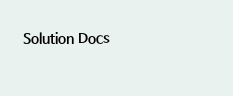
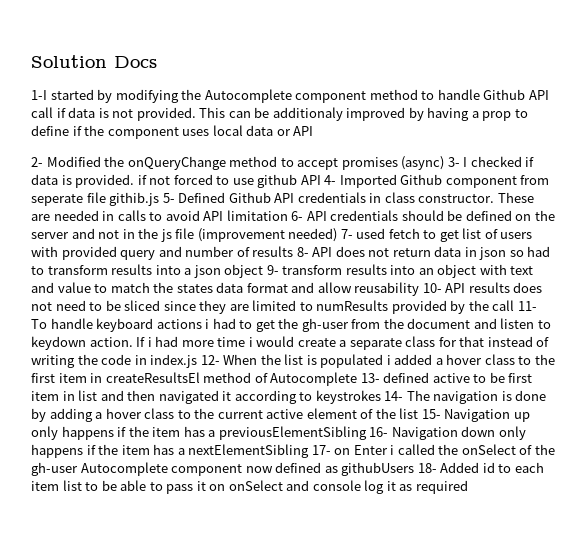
+ 1-I started by modifying the Autocomplete component method to handle Github API call if data is not provided. This can be additionaly improved by having a prop to define if the component uses local data or API
+ 2- Modified the onQueryChange method to accept promises (async) 3- I checked if data is provided. if not forced to use github API 4- Imported Github component from seperate file githib.js 5- Defined Github API credentials in class constructor. These are needed in calls to avoid API limitation 6- API credentials should be defined on the server and not in the js file (improvement needed) 7- used fetch to get list of users with provided query and number of results 8- API does not return data in json so had to transform results into a json object 9- transform results into an object with text and value to match the states data format and allow reusability 10- API results does not need to be sliced since they are limited to numResults provided by the call 11- To handle keyboard actions i had to get the gh-user from the document and listen to keydown action. If i had more time i would create a separate class for that instead of writing the code in index.js 12- When the list is populated i added a hover class to the first item in createResultsEl method of Autocomplete 13- defined active to be first item in list and then navigated it according to keystrokes 14- The navigation is done by adding a hover class to the current active element of the list 15- Navigation up only happens if the item has a previousElementSibling 16- Navigation down only happens if the item has a nextElementSibling 17- on Enter i called the onSelect of the gh-user Autocomplete component now defined as githubUsers 18- Added id to each item list to be able to pass it on onSelect and console log it as required

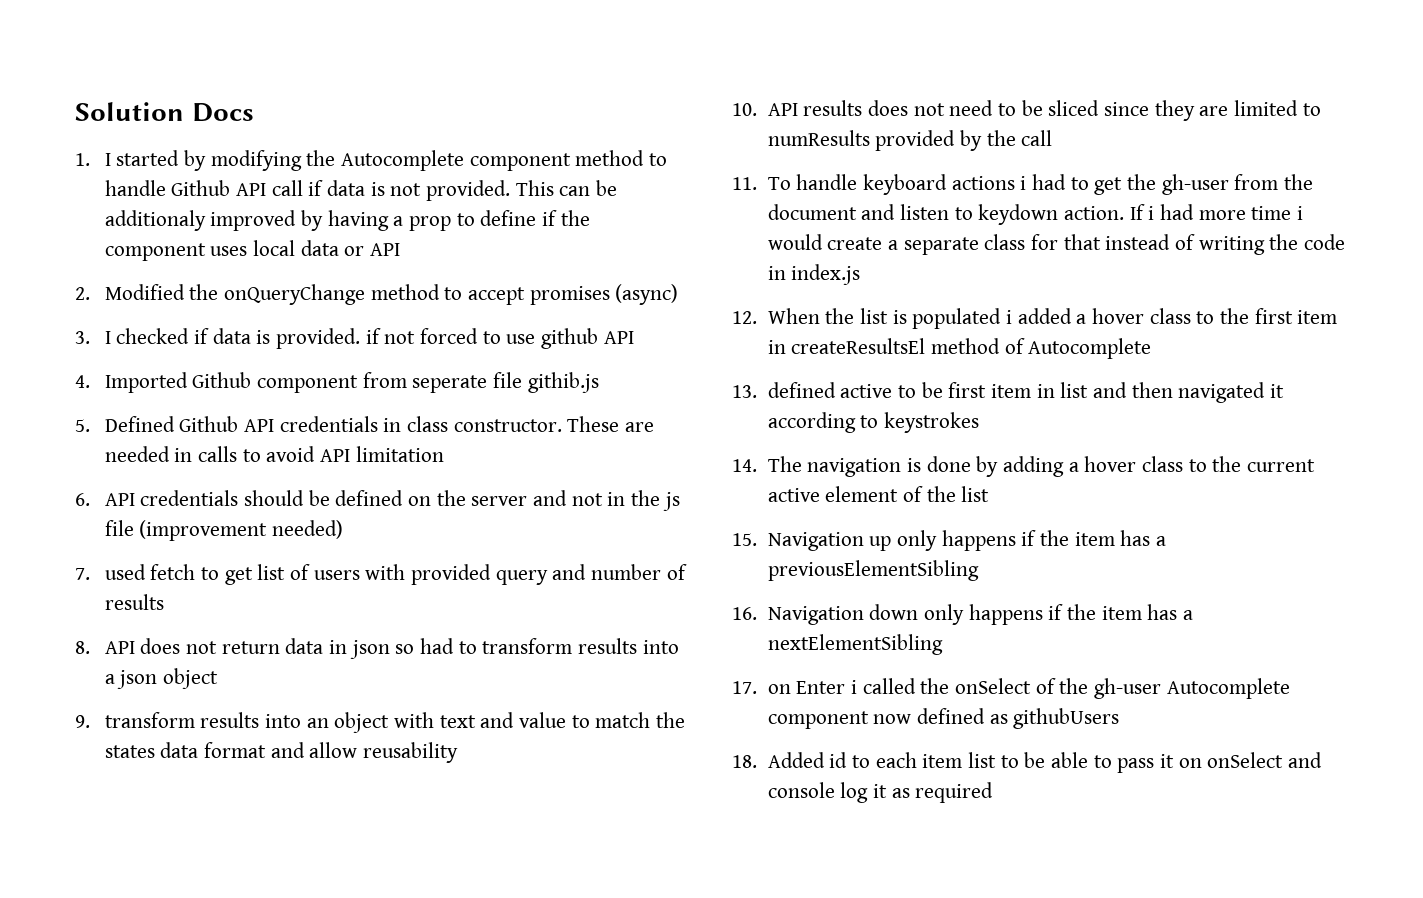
- 1-I started by modifying the Autocomplete component method to handle Github API call if data is not provided.
+ 1. I started by modifying the Autocomplete component method to handle Github API call if data is not provided.
- 2- Modified the onQueryChange method to accept promises (async) 3- I checked if data is provided. if not forced to use github API 4- Imported Github component from seperate file githib.js 5- Defined Github API credentials in class constructor.
+ 2. Modified the onQueryChange method to accept promises (async)
+ 3. I checked if data is provided. if not forced to use github API
+ 4. Imported Github component from seperate file githib.js
+ 5. Defined Github API credentials in class constructor.
- These are needed in calls to avoid API limitation 6- API credentials should be defined on the server and not in the js file (improvement needed) 7- used fetch to get list of users with provided query and number of results 8- API does not return data in json so had to transform results into a json object 9- transform results into an object with text and value to match the states data format and allow reusability 10- API results does not need to be sliced since they are limited to numResults provided by the call 11- To handle keyboard actions i had to get the gh-user from the document and listen to keydown action.
+ These are needed in calls to avoid API limitation
+ 6. API credentials should be defined on the server and not in the js file (improvement needed)
+ 7. used fetch to get list of users with provided query and number of results
+ 8. API does not return data in json so had to transform results into a json object
+ 9. transform results into an object with text and value to match the states data format and allow reusability
+ 10. API results does not need to be sliced since they are limited to numResults provided by the call
+ 11. To handle keyboard actions i had to get the gh-user from the document and listen to keydown action.
- If i had more time i would create a separate class for that instead of writing the code in index.js 12- When the list is populated i added a hover class to the first item in createResultsEl method of Autocomplete 13- defined active to be first item in list and then navigated it according to keystrokes 14- The navigation is done by adding a hover class to the current active element of the list 15- Navigation up only happens if the item has a previousElementSibling 16- Navigation down only happens if the item has a nextElementSibling 17- on Enter i called the onSelect of the gh-user Autocomplete component now defined as githubUsers 18- Added id to each item list to be able to pass it on onSelect and console log it as required
+ If i had more time i would create a separate class for that instead of writing the code in index.js
+ 12. When the list is populated i added a hover class to the first item in createResultsEl method of Autocomplete
+ 13. defined active to be first item in list and then navigated it according to keystrokes
+ 14. The navigation is done by adding a hover class to the current active element of the list
+ 15. Navigation up only happens if the item has a previousElementSibling
+ 16. Navigation down only happens if the item has a nextElementSibling
+ 17. on Enter i called the onSelect of the gh-user Autocomplete component now defined as githubUsers
+ 18. Added id to each item list to be able to pass it on onSelect and console log it as required

